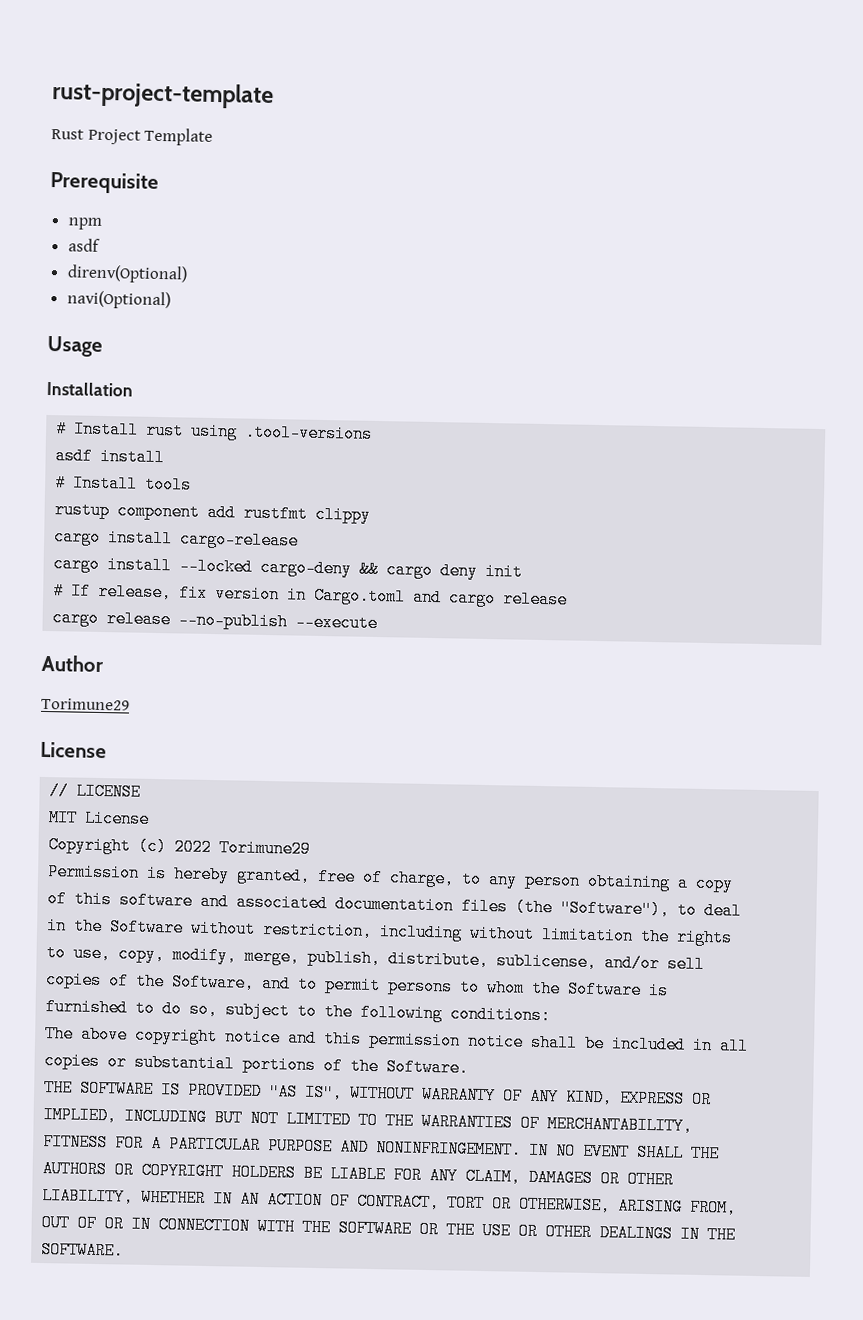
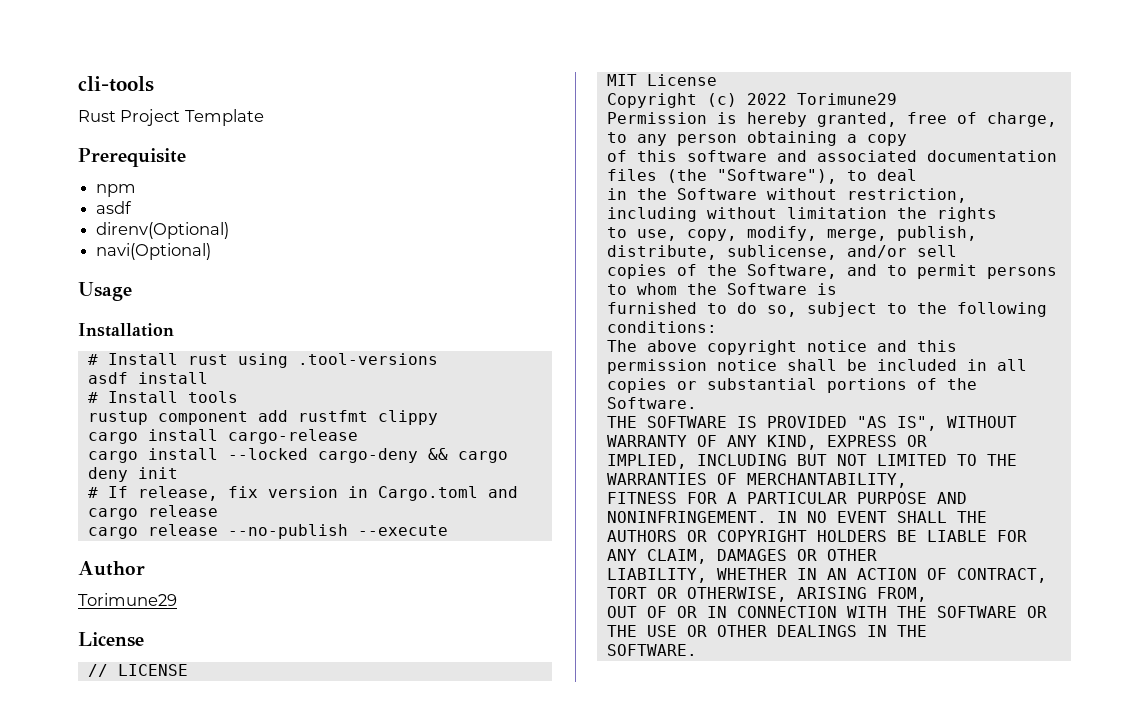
- rust-project-template
+ cli-tools

